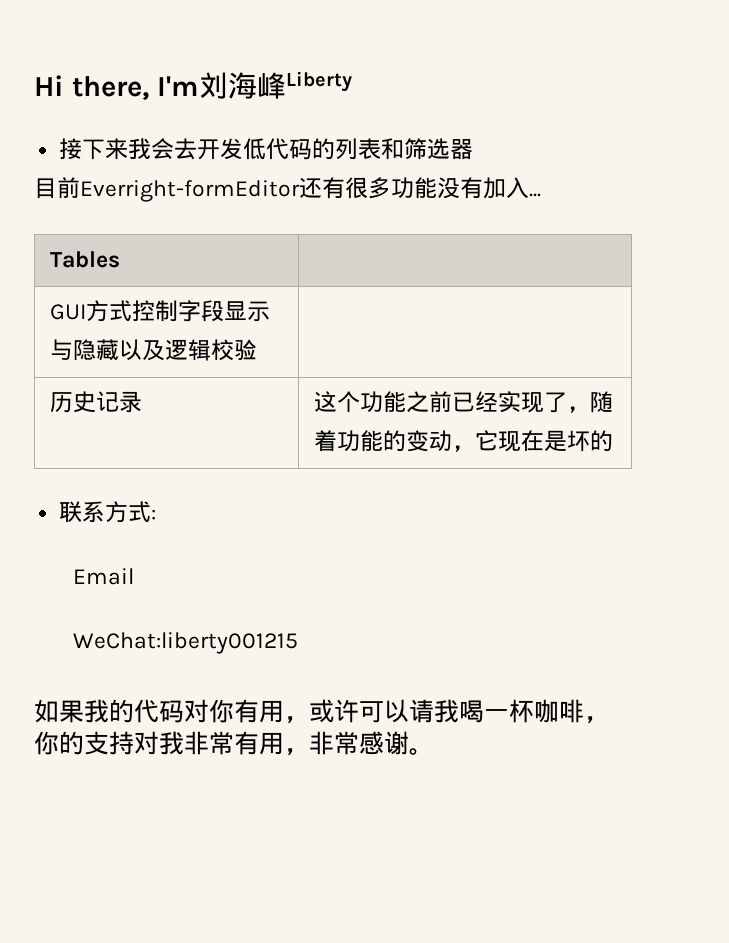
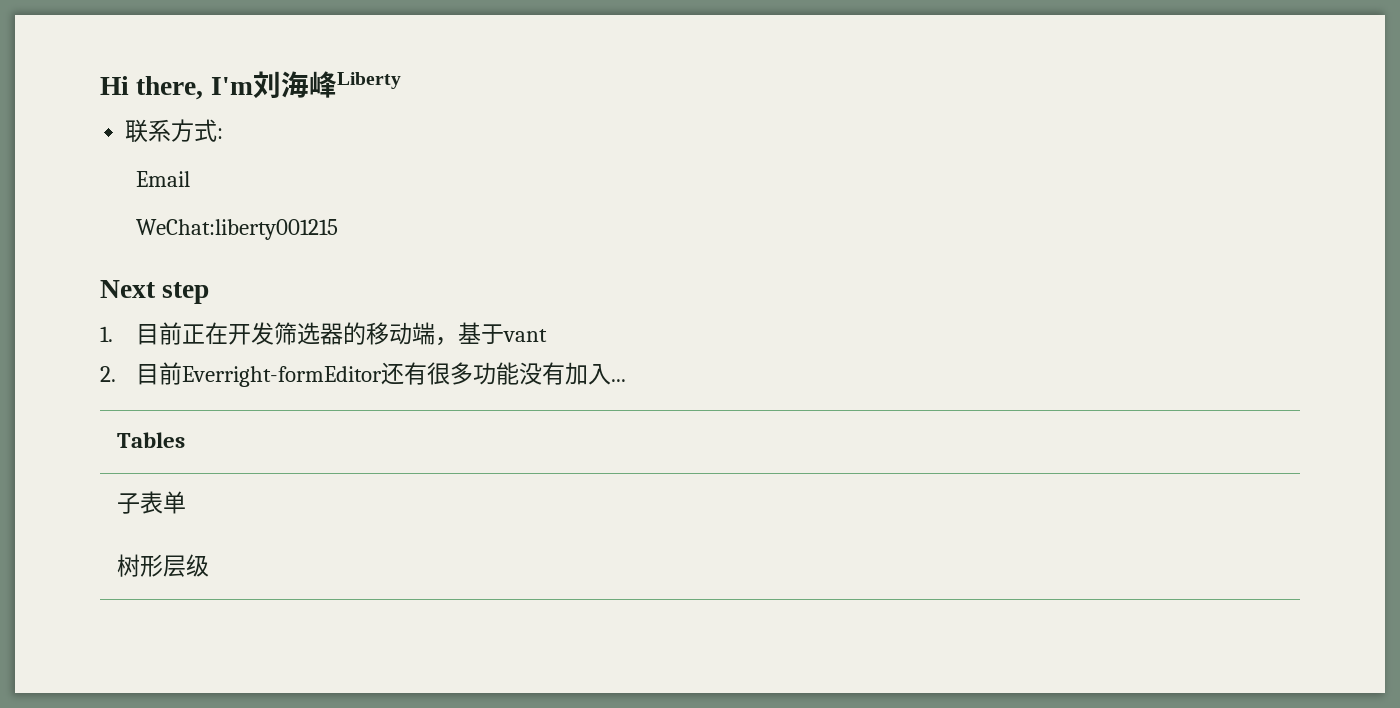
- 接下来我会去开发低代码的列表和筛选器
- 目前Everright-formEditor还有很多功能没有加入...
+ 联系方式:
+ Email
+ WeChat:liberty001215
+ Next step
+ 1.目前正在开发筛选器的移动端，基于vant
+ 2.目前Everright-formEditor还有很多功能没有加入...
- Tables |
- GUI方式控制字段显示与隐藏以及逻辑校验 |
- 历史记录 | 这个功能之前已经实现了，随着功能的变动，它现在是坏的
- 联系方式:
- Email
- WeChat:liberty001215
- 如果我的代码对你有用，或许可以请我喝一杯咖啡，你的支持对我非常有用，非常感谢。
+ Tables
+ 子表单
+ 树形层级

